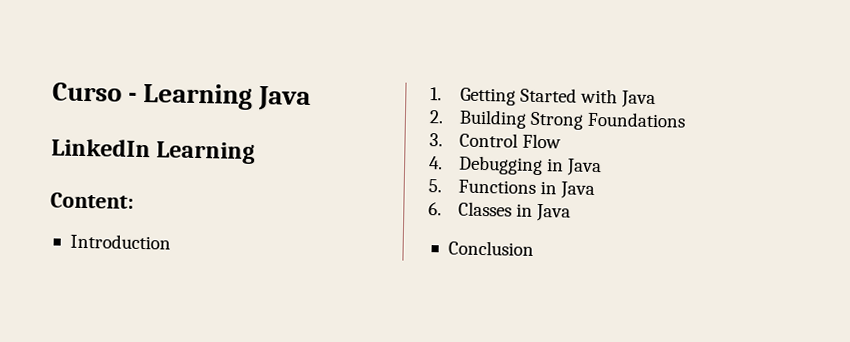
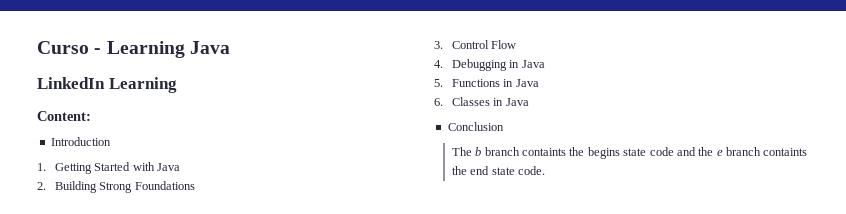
+ The b branch containts the begins state code and the e branch containts the end state code.

